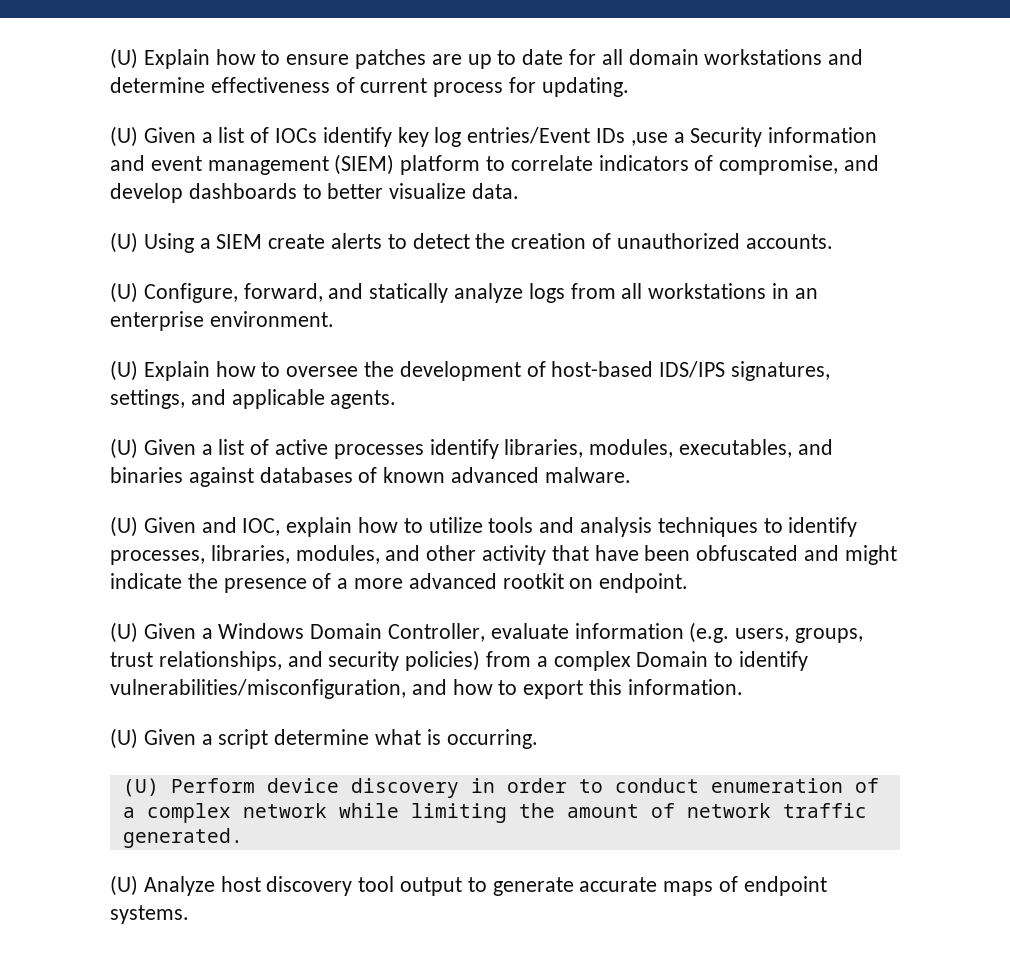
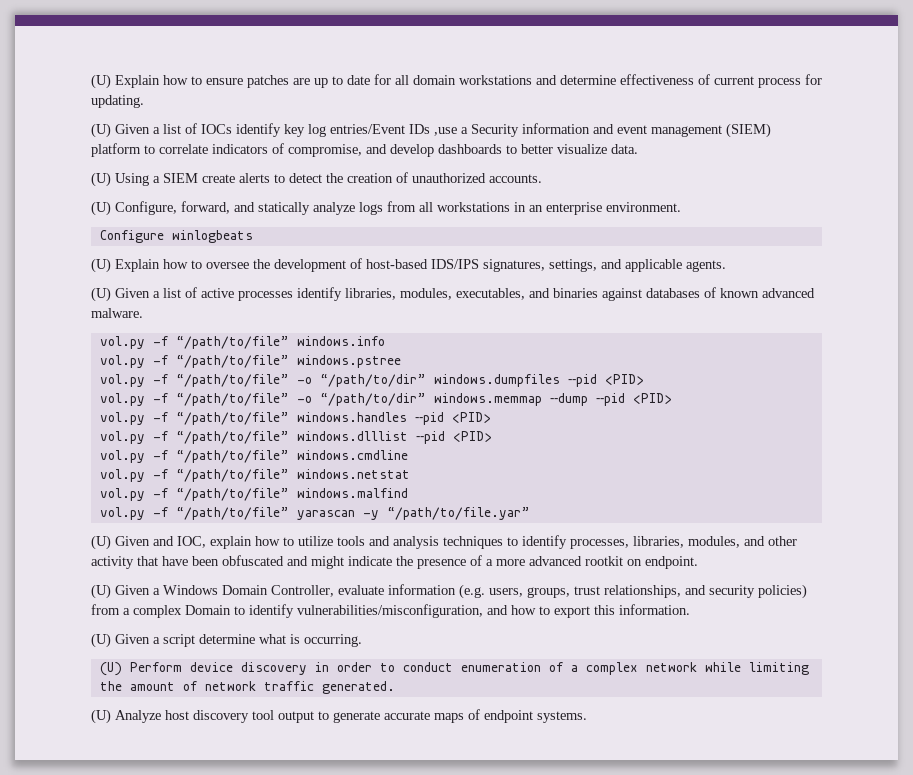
+ Configure winlogbeats
+ vol.py -f “/path/to/file” windows.info
+ vol.py -f “/path/to/file” windows.pstree
+ vol.py -f “/path/to/file” -o “/path/to/dir” windows.dumpfiles ‑‑pid <PID>
+ vol.py -f “/path/to/file” -o “/path/to/dir” windows.memmap ‑‑dump ‑‑pid <PID>
+ vol.py -f “/path/to/file” windows.handles ‑‑pid <PID>
+ vol.py -f “/path/to/file” windows.dlllist ‑‑pid <PID>
+ vol.py -f “/path/to/file” windows.cmdline
+ vol.py -f “/path/to/file” windows.netstat
+ vol.py -f “/path/to/file” windows.malfind
+ vol.py -f “/path/to/file” yarascan -y “/path/to/file.yar”

